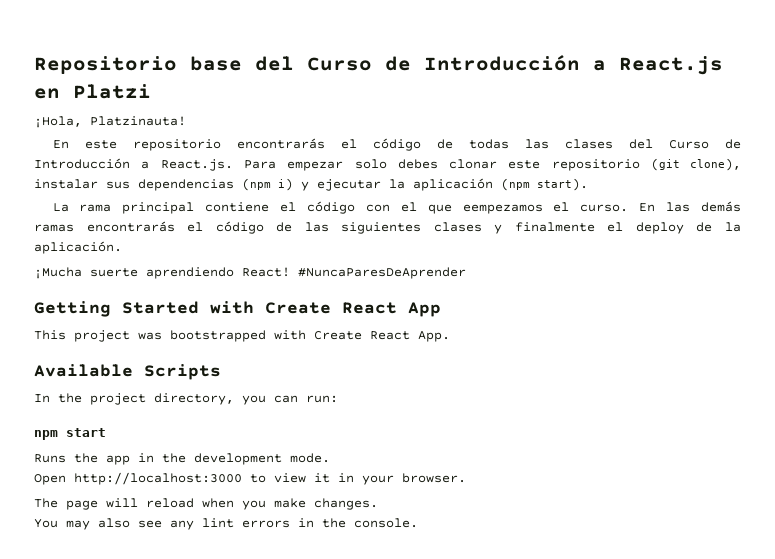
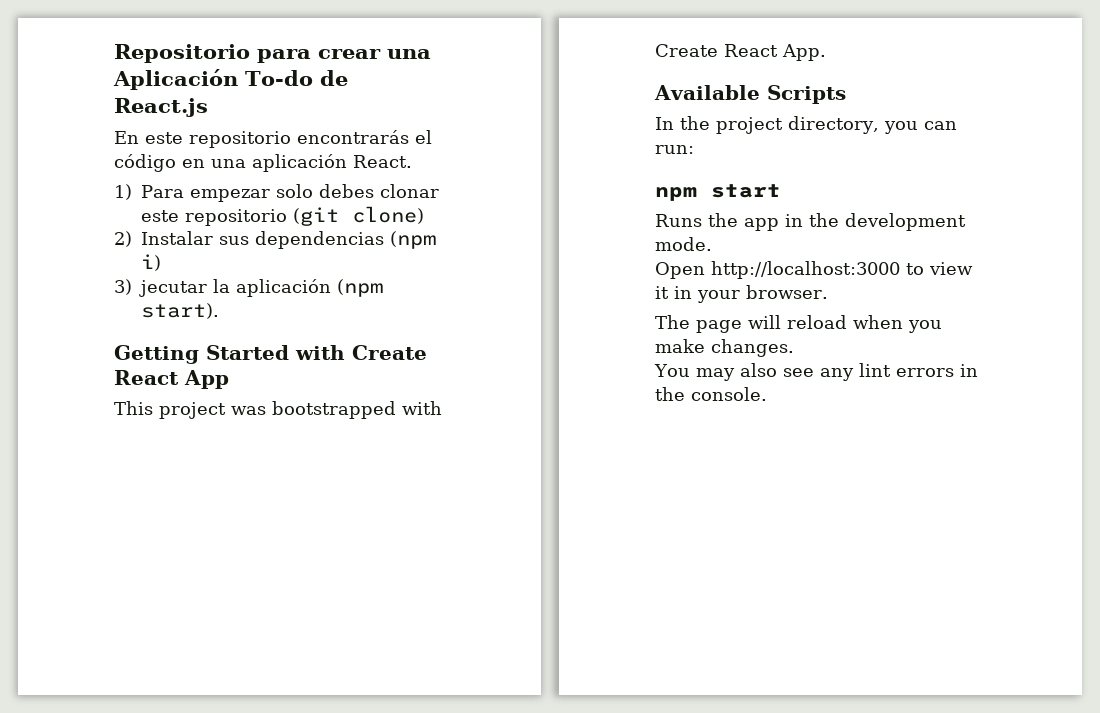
- Repositorio base del Curso de Introducción a React.js en Platzi
- ¡Hola, Platzinauta!
+ Repositorio para crear una Aplicación To-do de React.js
- En este repositorio encontrarás el código de todas las clases del Curso de Introducción a React.js. Para empezar solo debes clonar este repositorio (git clone), instalar sus dependencias (npm i) y ejecutar la aplicación (npm start).
+ En este repositorio encontrarás el código en una aplicación React.
+ 1) Para empezar solo debes clonar este repositorio (git clone)
+ 2) Instalar sus dependencias (npm i)
+ 3) jecutar la aplicación (npm start).
- La rama principal contiene el código con el que eempezamos el curso. En las demás ramas encontrarás el código de las siguientes clases y finalmente el deploy de la aplicación.
- ¡Mucha suerte aprendiendo React! #NuncaParesDeAprender

